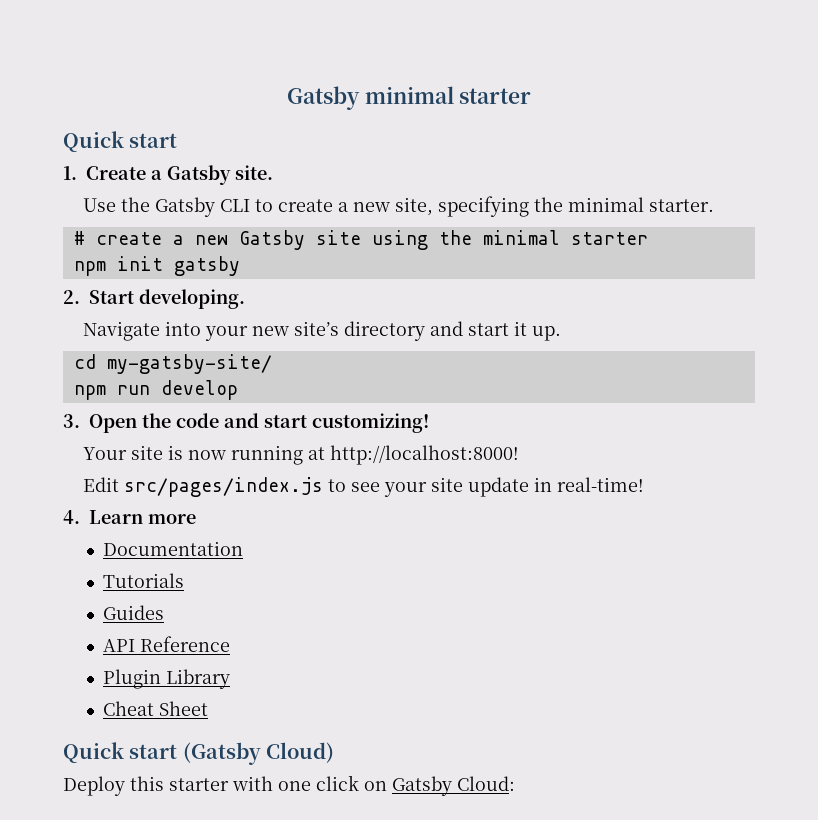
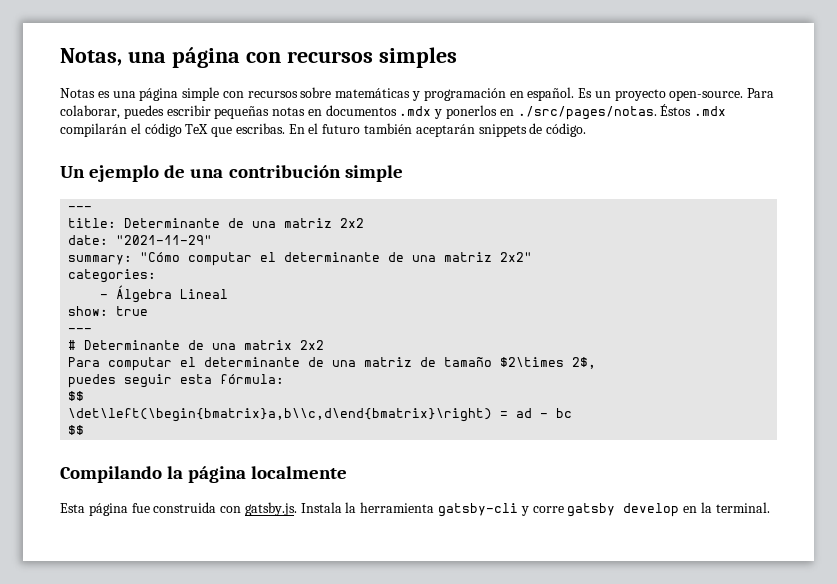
- Gatsby minimal starter
- Quick start
- 1. Create a Gatsby site.
- Use the Gatsby CLI to create a new site, specifying the minimal starter.
- # create a new Gatsby site using the minimal starter
- npm init gatsby
- 2. Start developing.
- Navigate into your new site’s directory and start it up.
- cd my-gatsby-site/
- npm run develop
- 3. Open the code and start customizing!
- Your site is now running at http://localhost:8000!
- Edit src/pages/index.js to see your site update in real-time!
- 4. Learn more
- Documentation
- Tutorials
- Guides
- API Reference
- Plugin Library
- Cheat Sheet
- Quick start (Gatsby Cloud)
- Deploy this starter with one click on Gatsby Cloud:
+ Notas, una página con recursos simples
+ Notas es una página simple con recursos sobre matemáticas y programación en español. Es un proyecto open-source. Para colaborar, puedes escribir pequeñas notas en documentos .mdx y ponerlos en ./src/pages/notas. Éstos .mdx compilarán el código TeX que escribas. En el futuro también aceptarán snippets de código.
+ Un ejemplo de una contribución simple
+ ---
+ title: Determinante de una matriz 2x2
+ date: "2021-11-29"
+ summary: "Cómo computar el determinante de una matriz 2x2"
+ categories:
+ - Álgebra Lineal
+ show: true
+ ---
+ # Determinante de una matrix 2x2
+ Para computar el determinante de una matriz de tamaño $2\times 2$,
+ puedes seguir esta fórmula:
+ $$
+ \det\left(\begin{bmatrix}a,b\\c,d\end{bmatrix}\right) = ad - bc
+ $$
+ Compilando la página localmente
+ Esta página fue construida con gatsby.js. Instala la herramienta gatsby-cli y corre gatsby develop en la terminal.

